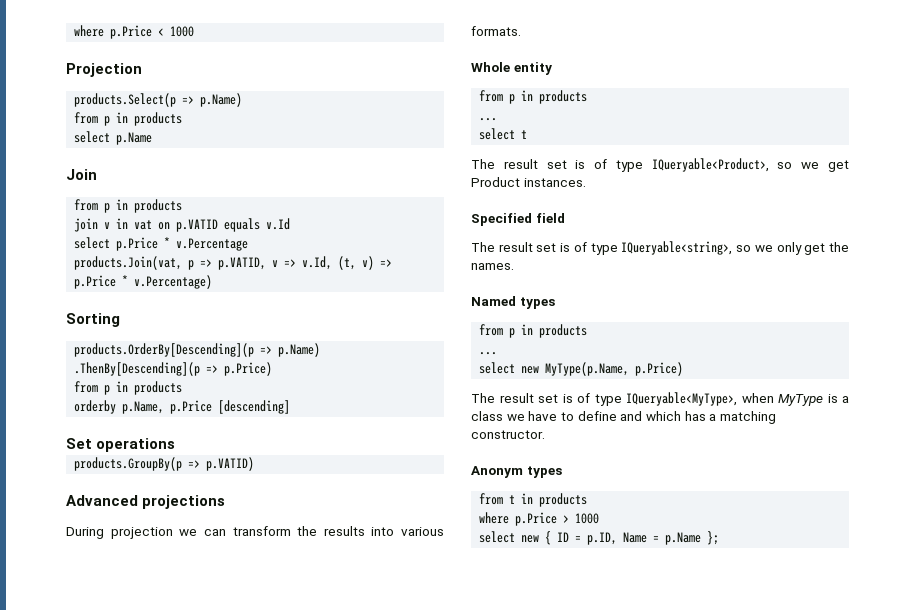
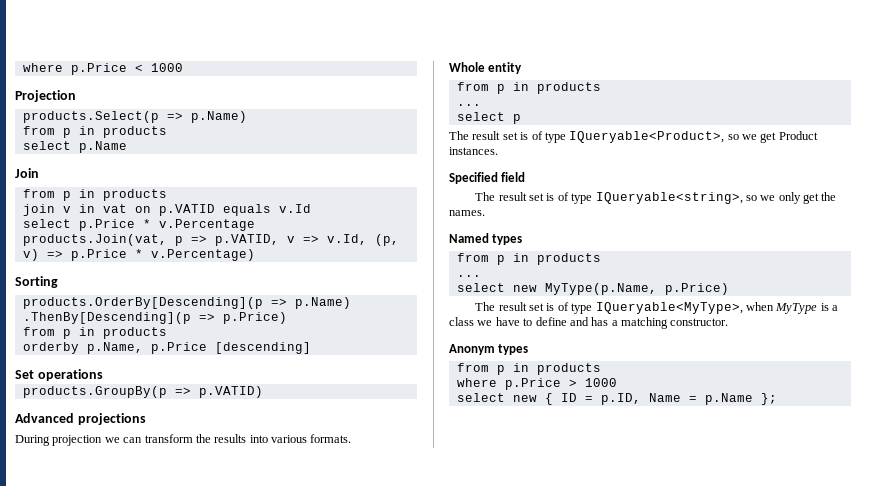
- products.Join(vat, p => p.VATID, v => v.Id, (t, v) => p.Price * v.Percentage)
+ products.Join(vat, p => p.VATID, v => v.Id, (p, v) => p.Price * v.Percentage)
- select t
+ select p
- The result set is of type IQueryable<MyType>, when MyType is a class we have to define and which has a matching constructor.
+ The result set is of type IQueryable<MyType>, when MyType is a class we have to define and has a matching constructor.
  Anonym types
- from t in products
+ from p in products

